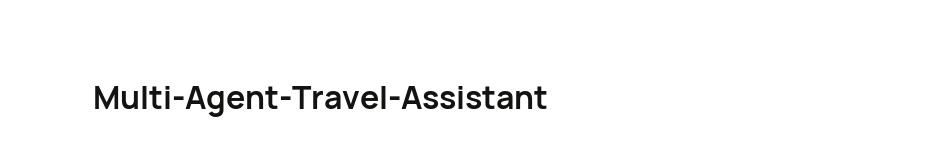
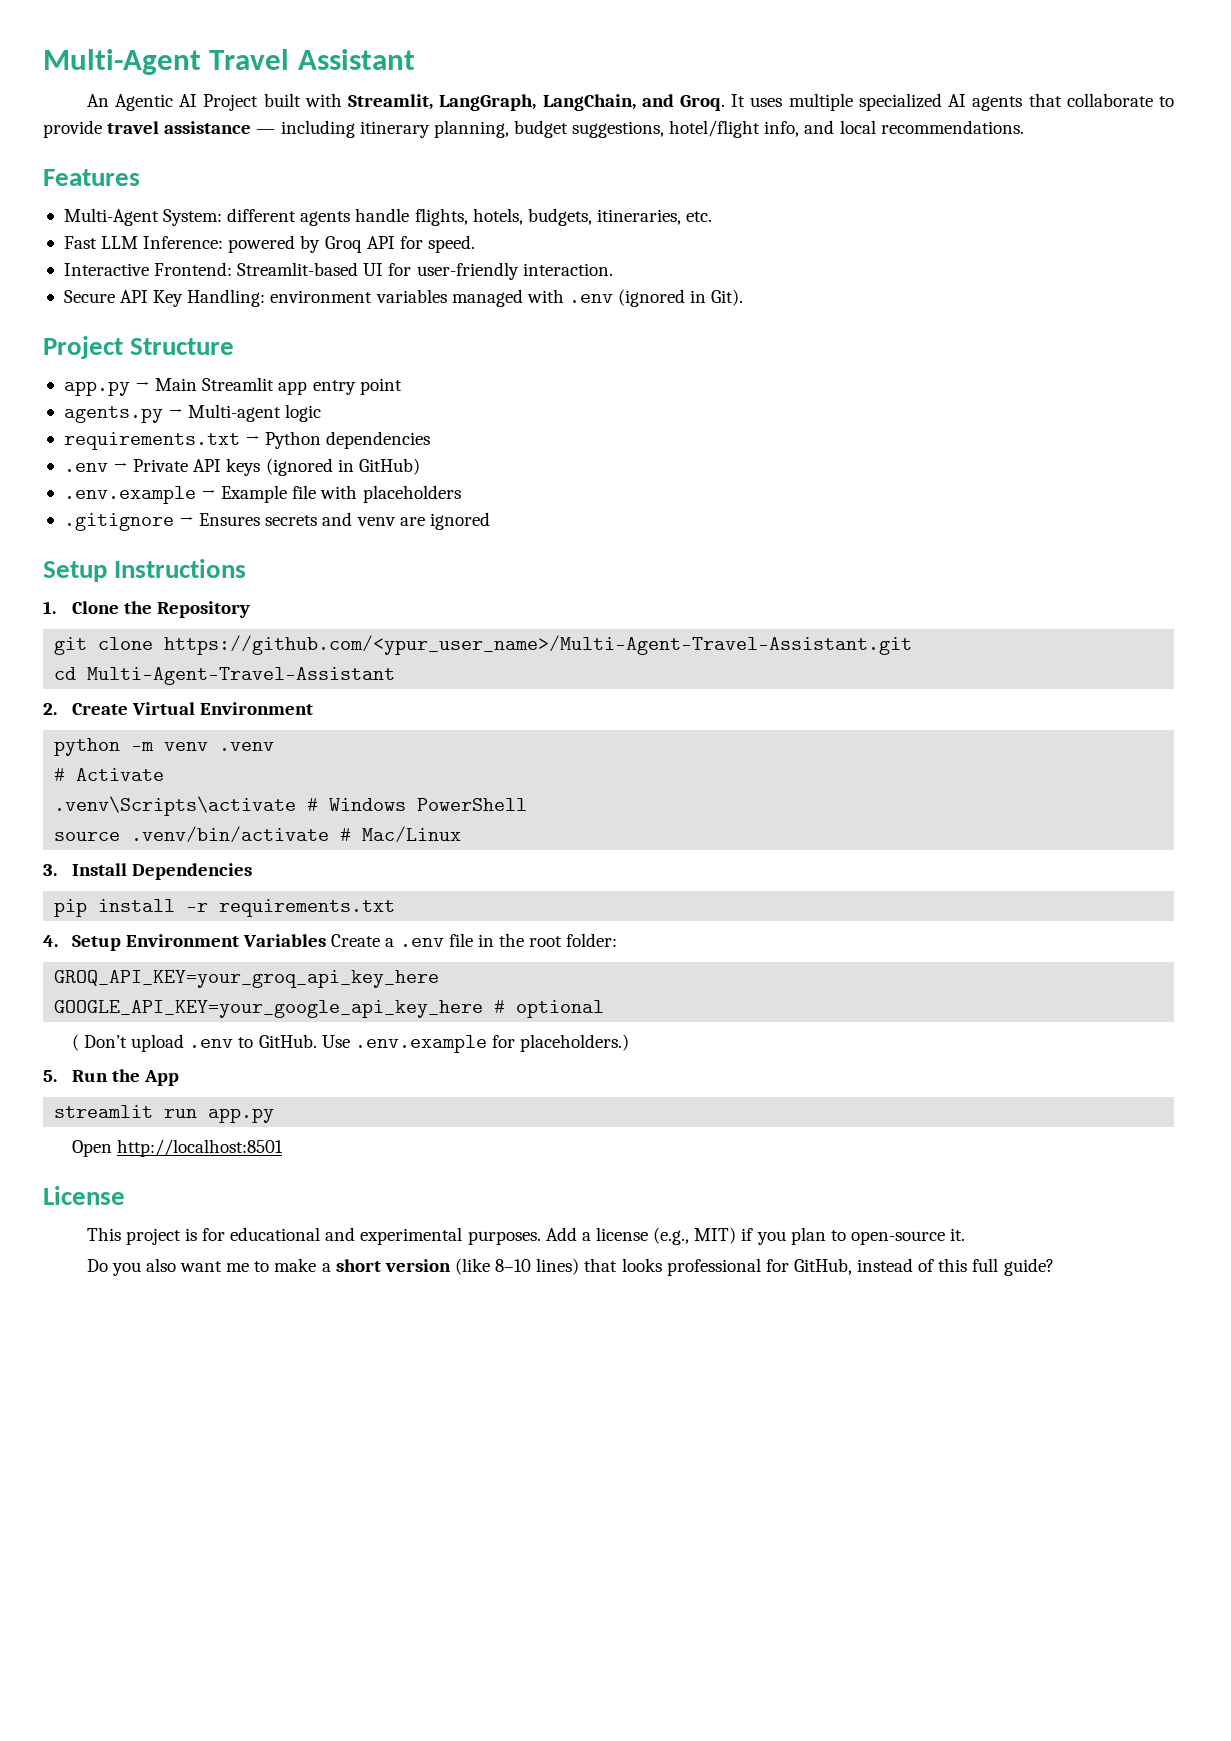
- Multi-Agent-Travel-Assistant
+ Multi-Agent Travel Assistant
+ An Agentic AI Project built with Streamlit, LangGraph, LangChain, and Groq. It uses multiple specialized AI agents that collaborate to provide travel assistance — including itinerary planning, budget suggestions, hotel/flight info, and local recommendations.
+ Features
+ Multi-Agent System: different agents handle flights, hotels, budgets, itineraries, etc.
+ Fast LLM Inference: powered by Groq API for speed.
+ Interactive Frontend: Streamlit-based UI for user-friendly interaction.
+ Secure API Key Handling: environment variables managed with .env (ignored in Git).
+ Project Structure
+ app.py → Main Streamlit app entry point
+ agents.py → Multi-agent logic
+ requirements.txt → Python dependencies
+ .env → Private API keys (ignored in GitHub)
+ .env.example → Example file with placeholders
+ .gitignore → Ensures secrets and venv are ignored
+ Setup Instructions
+ 1. Clone the Repository
+ git clone https://github.com/<ypur_user_name>/Multi-Agent-Travel-Assistant.git
+ cd Multi-Agent-Travel-Assistant
+ 2. Create Virtual Environment
+ python -m venv .venv
+ # Activate
+ .venv\Scripts\activate # Windows PowerShell
+ source .venv/bin/activate # Mac/Linux
+ 3. Install Dependencies
+ pip install -r requirements.txt
+ 4. Setup Environment Variables Create a .env file in the root folder:
+ GROQ_API_KEY=your_groq_api_key_here
+ GOOGLE_API_KEY=your_google_api_key_here # optional
+ ( Don’t upload .env to GitHub. Use .env.example for placeholders.)
+ 5. Run the App
+ streamlit run app.py
+ Open http://localhost:8501
+ License
+ This project is for educational and experimental purposes. Add a license (e.g., MIT) if you plan to open-source it.
+ Do you also want me to make a short version (like 8–10 lines) that looks professional for GitHub, instead of this full guide?

